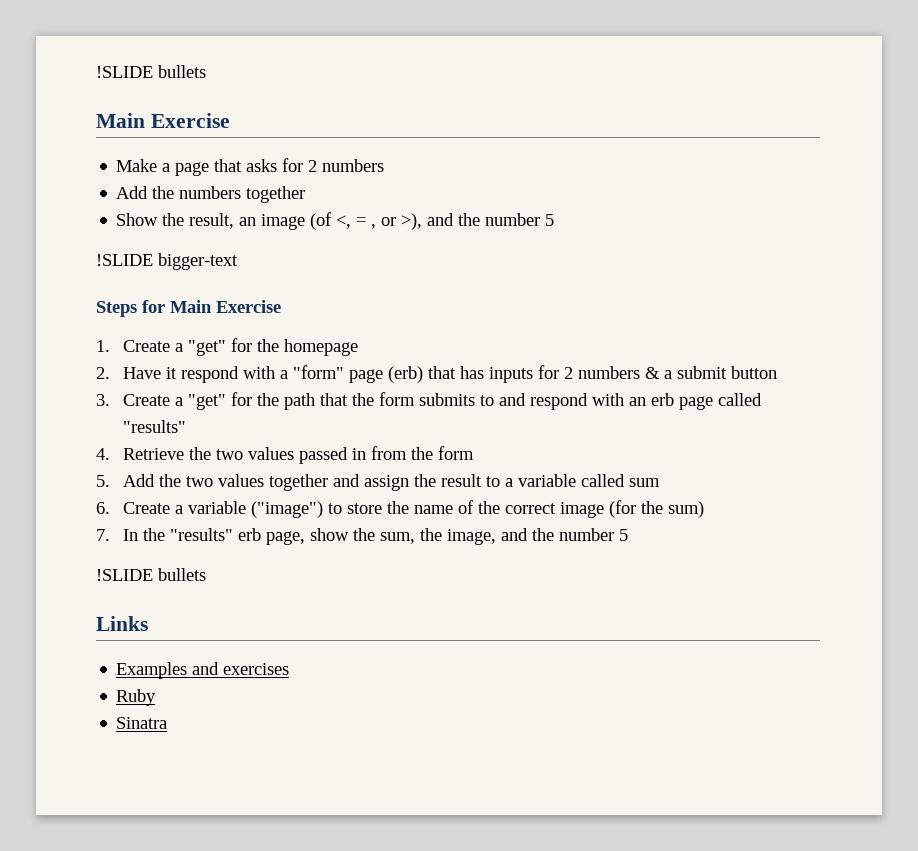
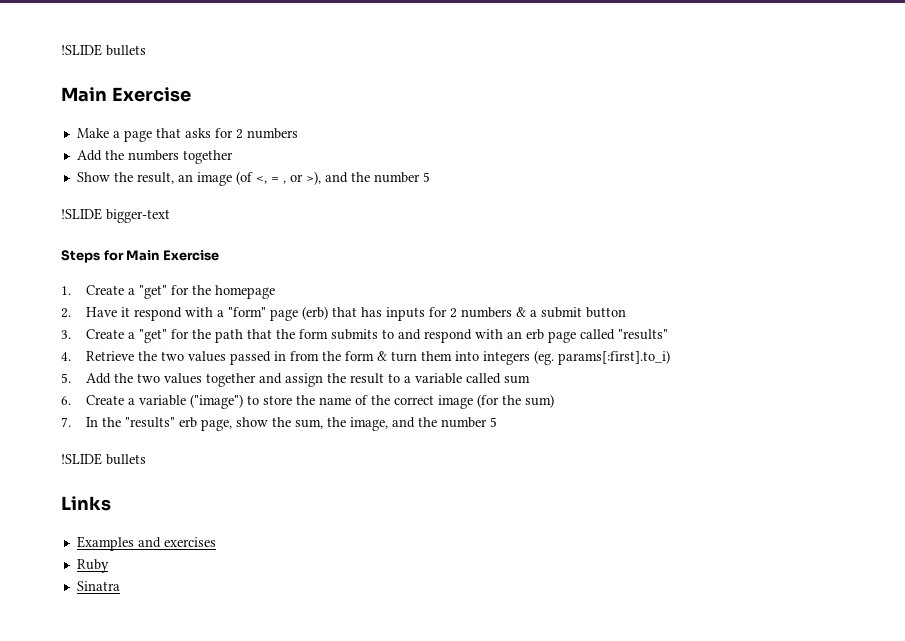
- 4. Retrieve the two values passed in from the form
+ 4. Retrieve the two values passed in from the form & turn them into integers (eg. params[:first].to_i)

